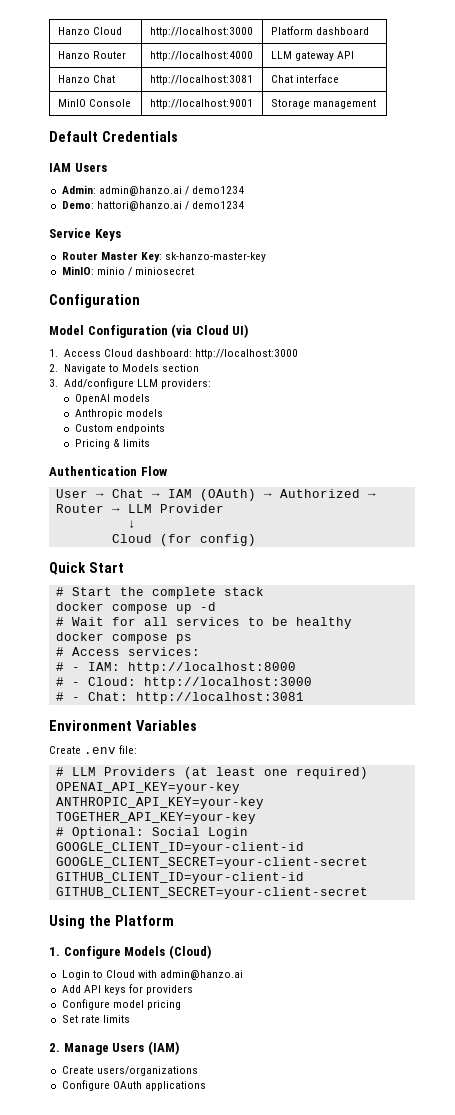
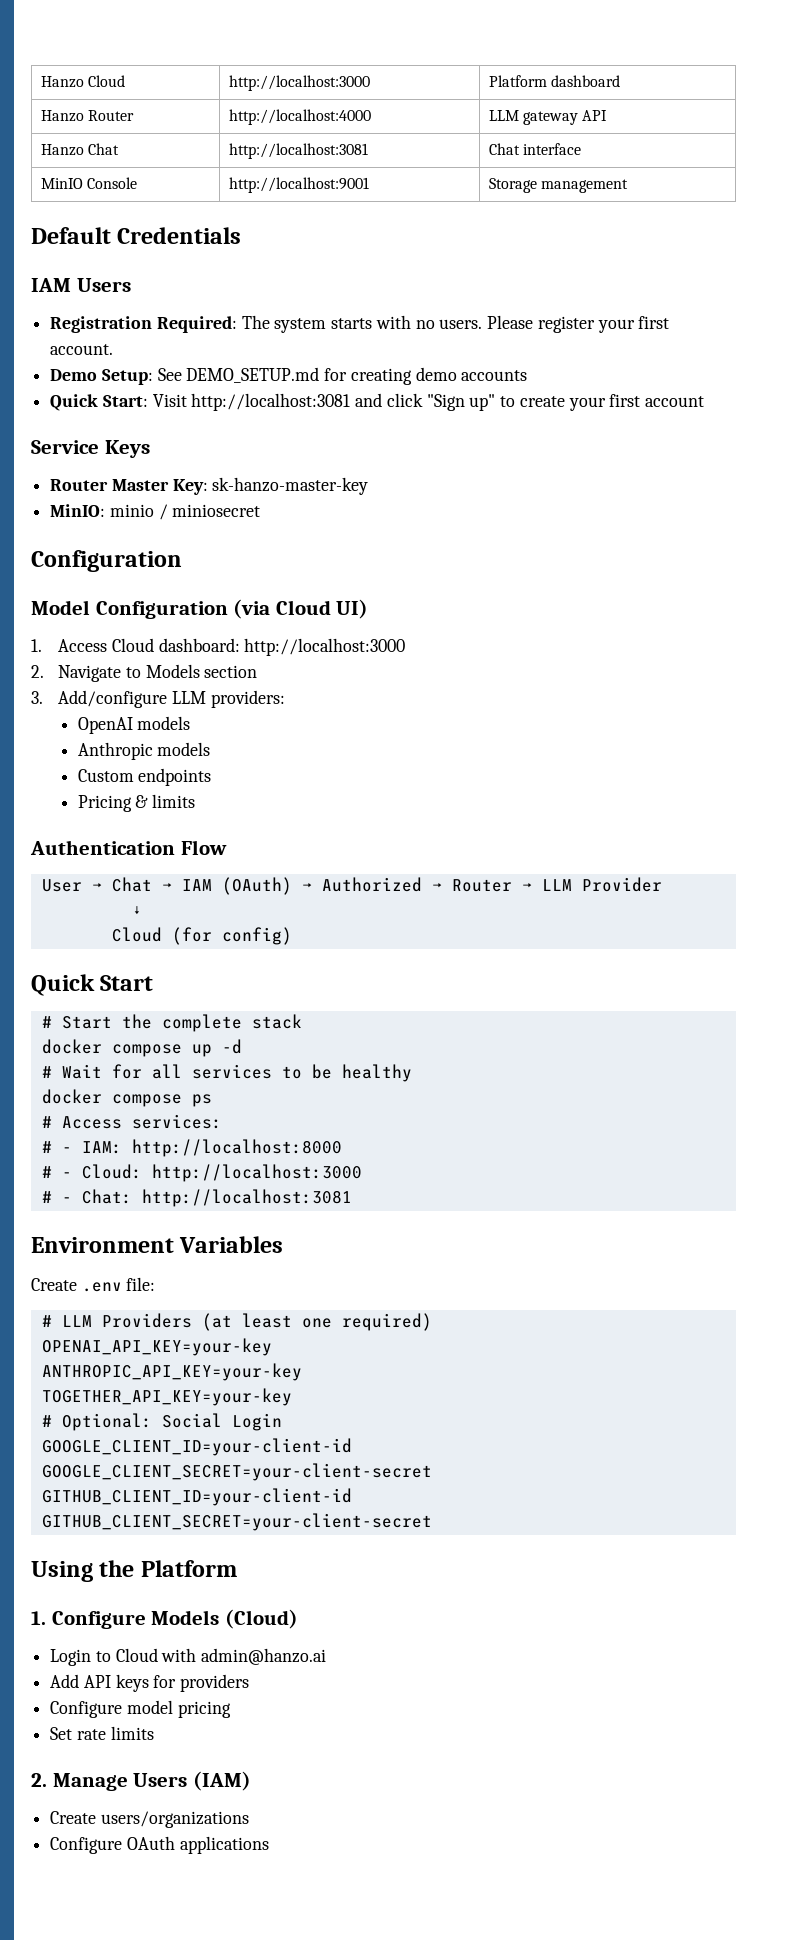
- Admin: admin@hanzo.ai / demo1234
- Demo: hattori@hanzo.ai / demo1234
+ Registration Required: The system starts with no users. Please register your first account.
+ Demo Setup: See DEMO_SETUP.md for creating demo accounts
+ Quick Start: Visit http://localhost:3081 and click "Sign up" to create your first account

